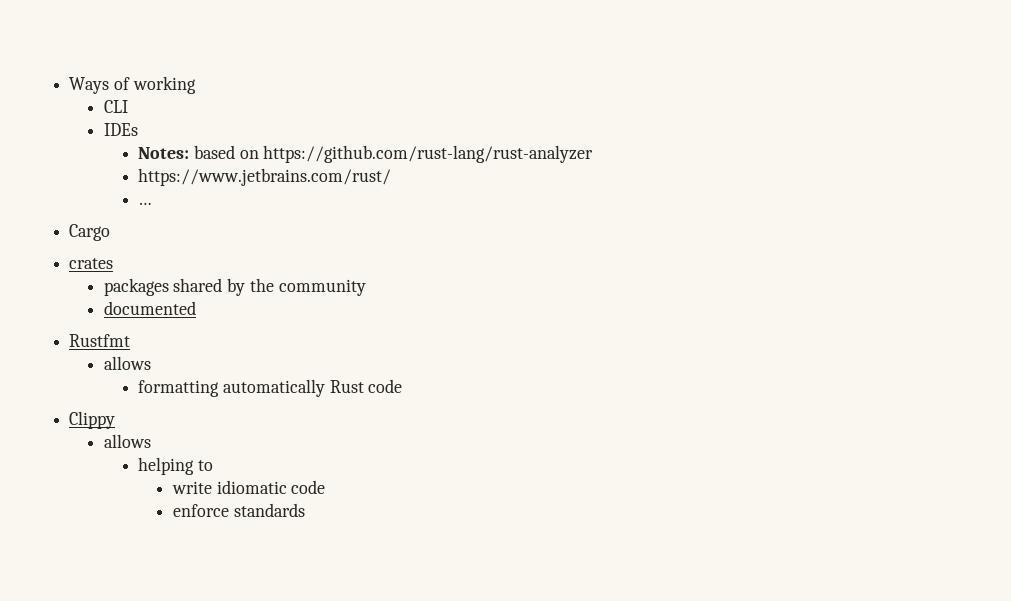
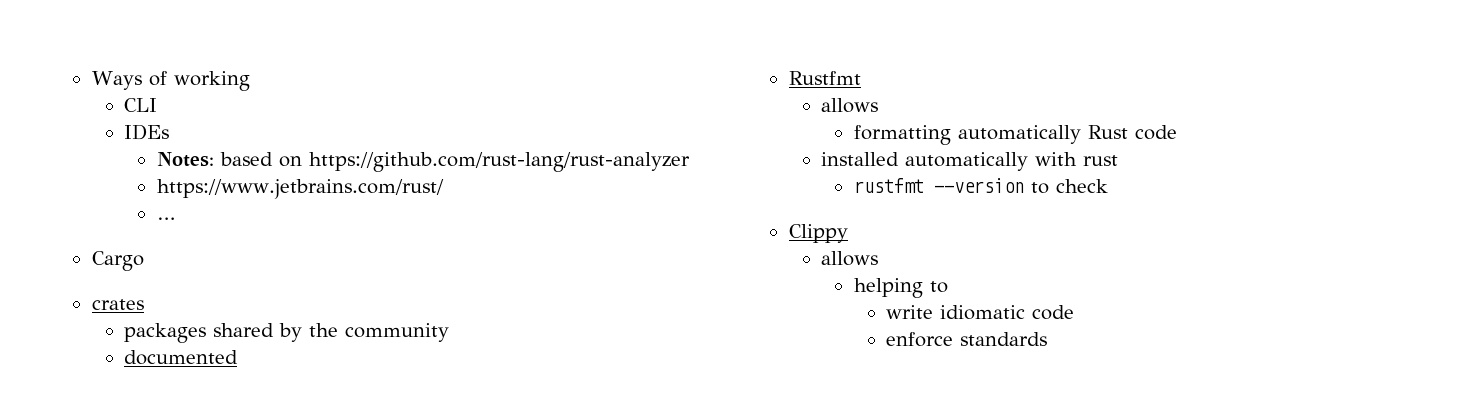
+ installed automatically with rust
+ rustfmt --version to check

